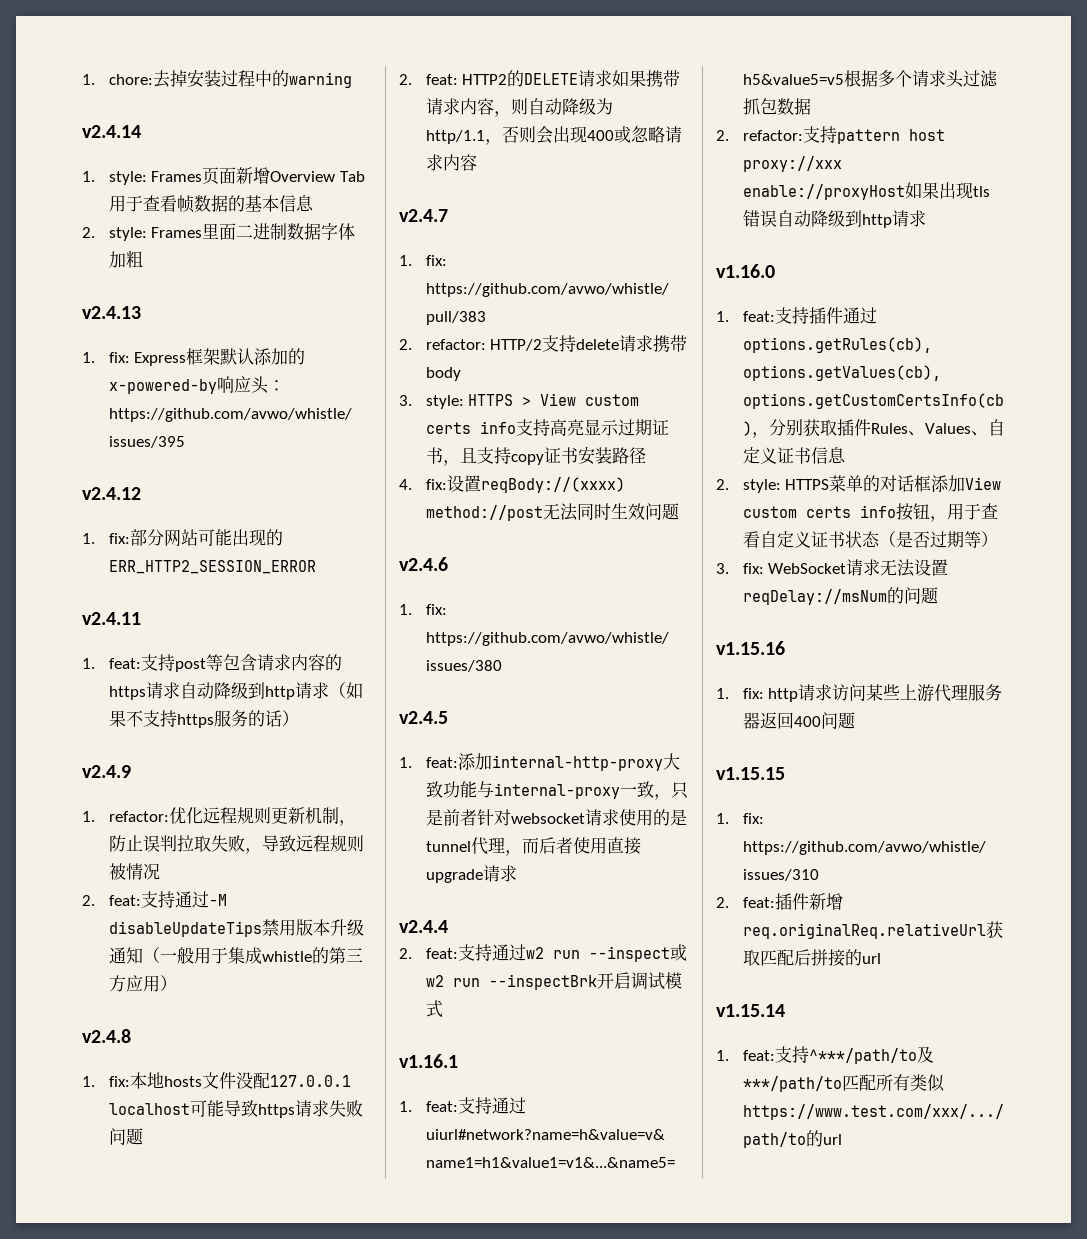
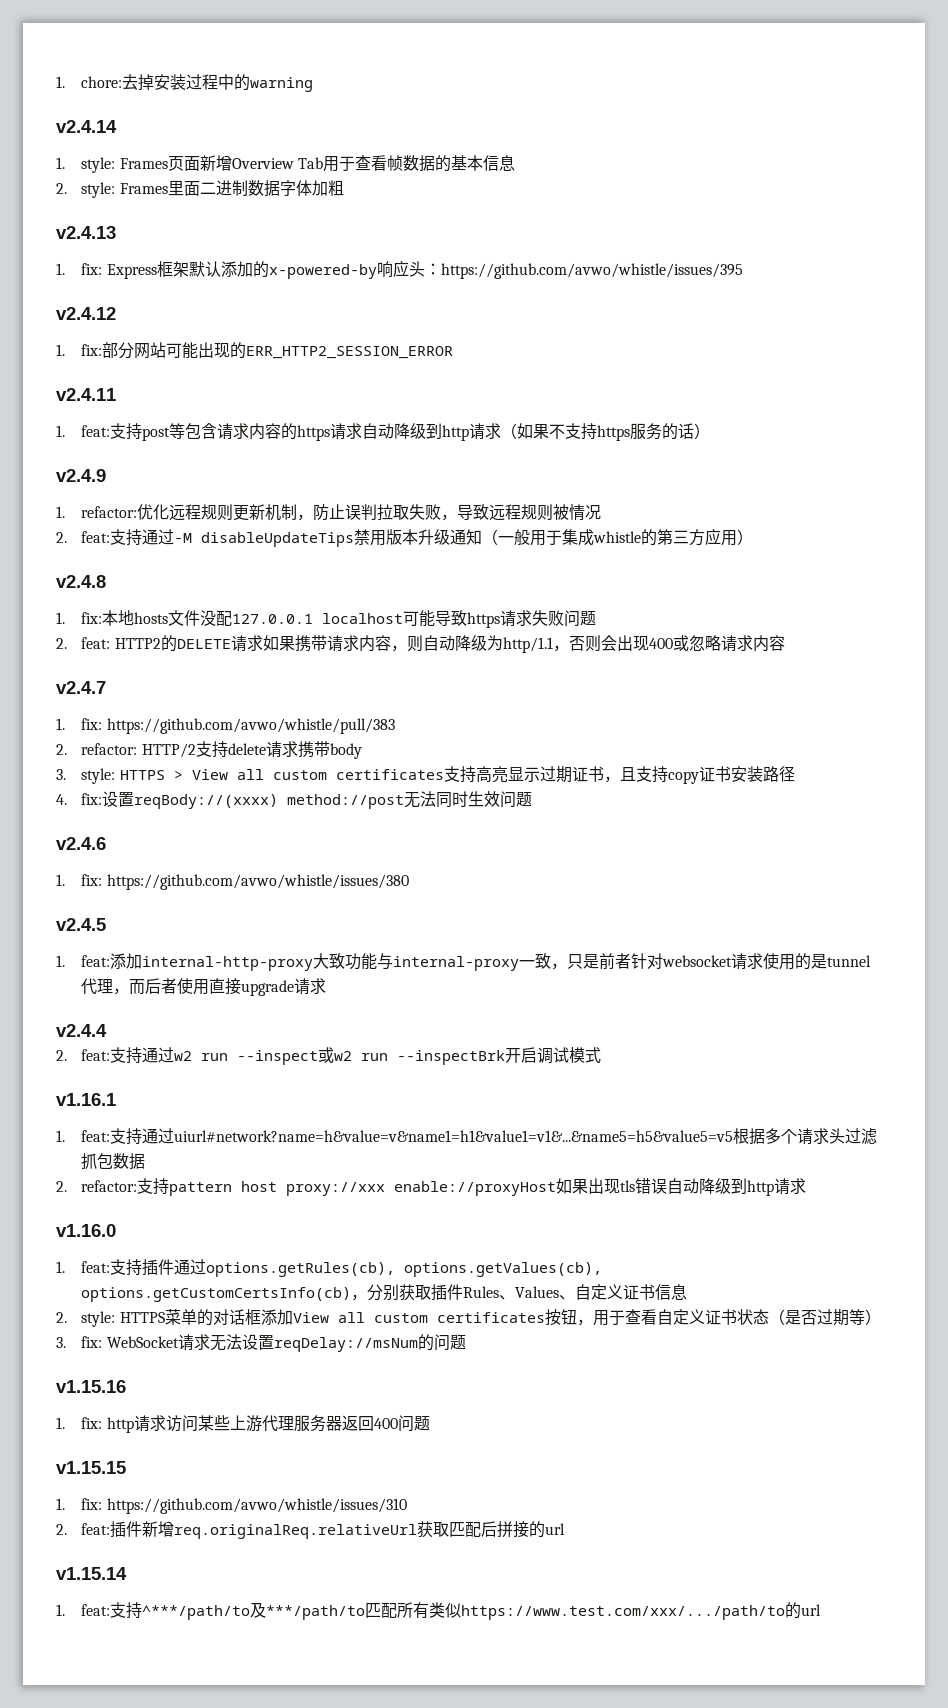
- 3. style: HTTPS > View custom certs info支持高亮显示过期证书，且支持copy证书安装路径
+ 3. style: HTTPS > View all custom certificates支持高亮显示过期证书，且支持copy证书安装路径
- 2. style: HTTPS菜单的对话框添加View custom certs info按钮，用于查看自定义证书状态（是否过期等）
+ 2. style: HTTPS菜单的对话框添加View all custom certificates按钮，用于查看自定义证书状态（是否过期等）

